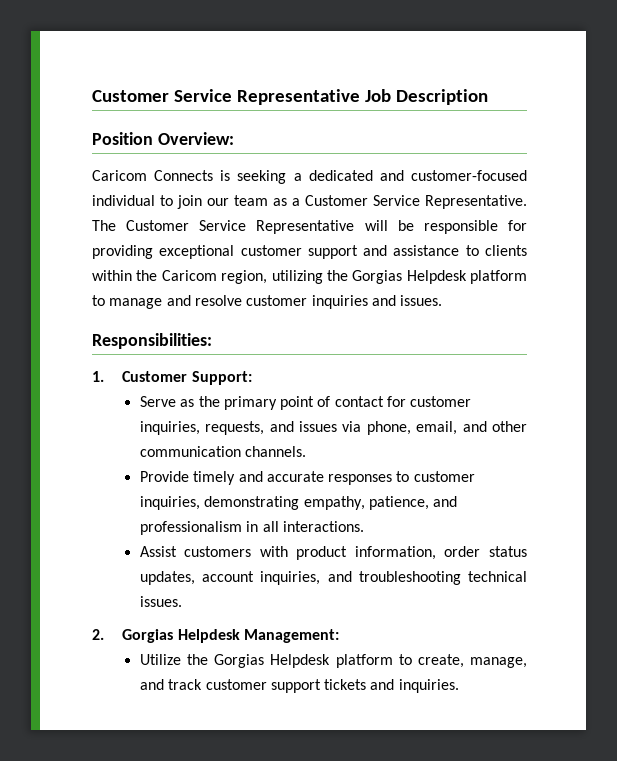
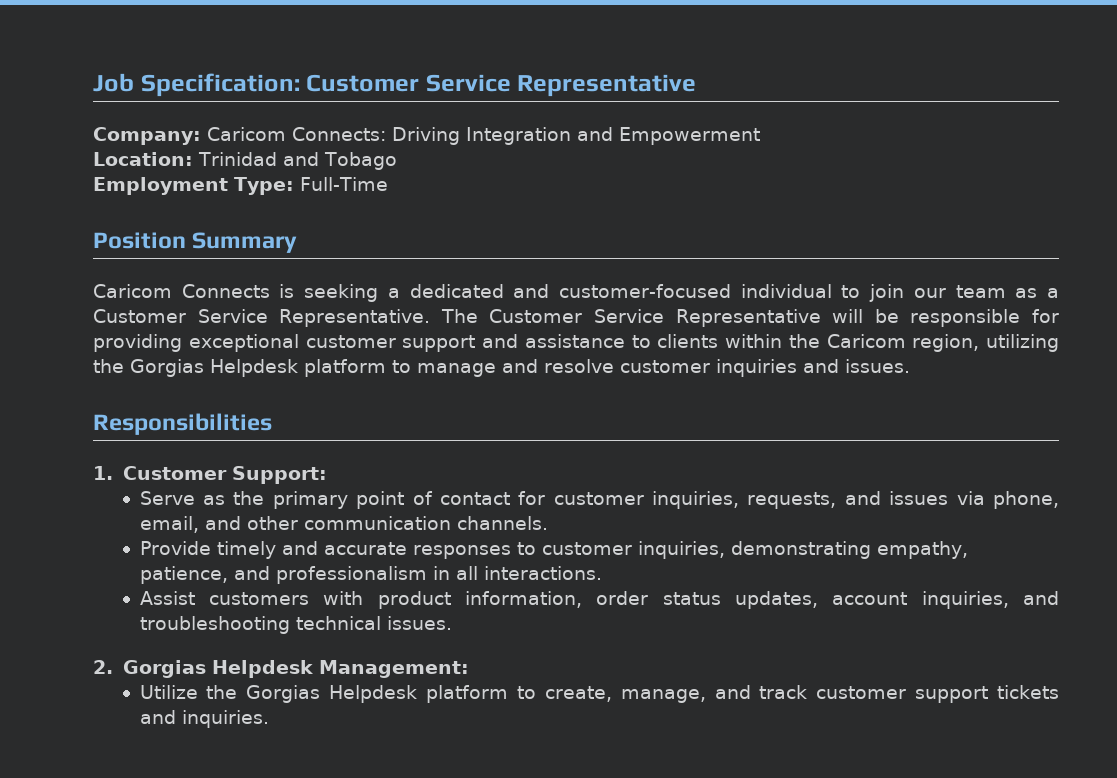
- Customer Service Representative Job Description
+ Job Specification: Customer Service Representative
+ Company: Caricom Connects: Driving Integration and Empowerment
+ Location: Trinidad and Tobago
+ Employment Type: Full-Time
- Position Overview:
+ Position Summary
- Responsibilities:
+ Responsibilities

